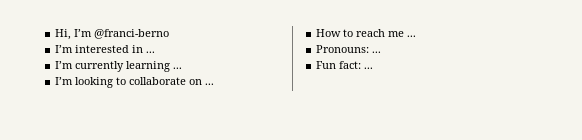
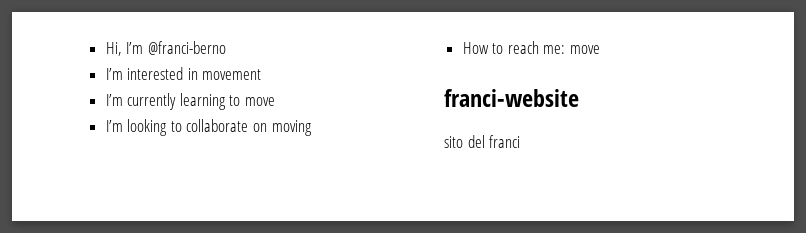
- I’m interested in ...
+ I’m interested in movement
- I’m currently learning ...
+ I’m currently learning to move
- I’m looking to collaborate on ...
+ I’m looking to collaborate on moving
- How to reach me ...
- Pronouns: ...
- Fun fact: ...
+ How to reach me: move
+ franci-website
+ sito del franci

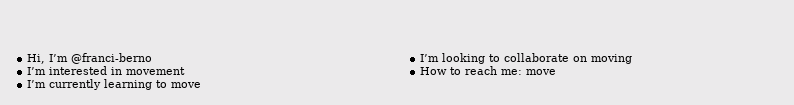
- franci-website
- sito del franci

